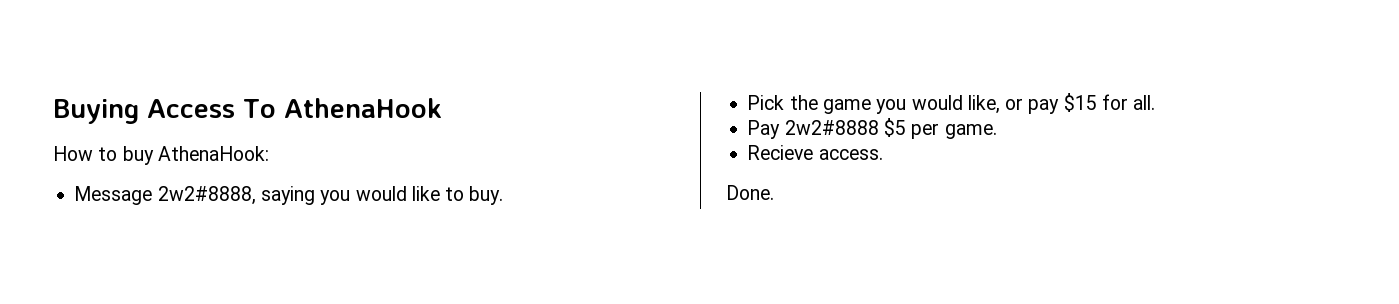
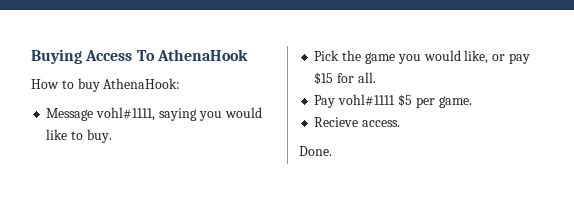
- Message 2w2#8888, saying you would like to buy.
+ Message vohl#1111, saying you would like to buy.
- Pay 2w2#8888 $5 per game.
+ Pay vohl#1111 $5 per game.

